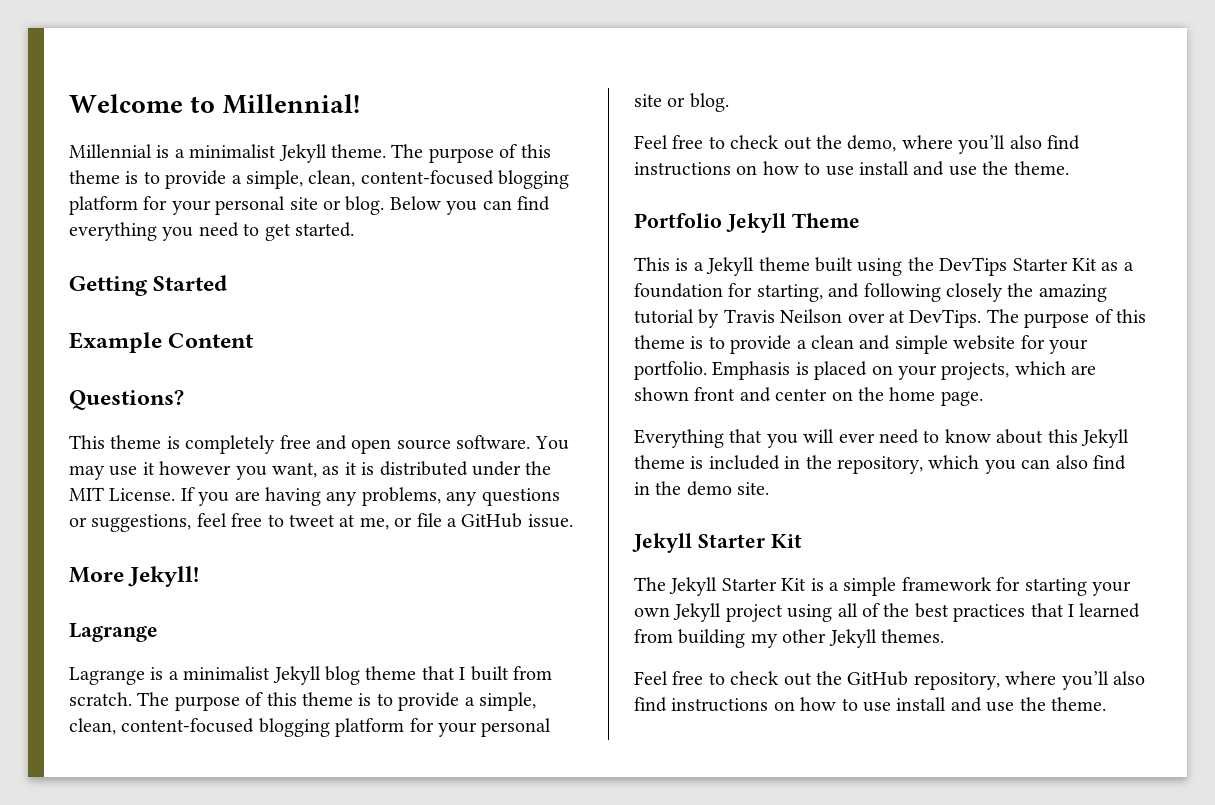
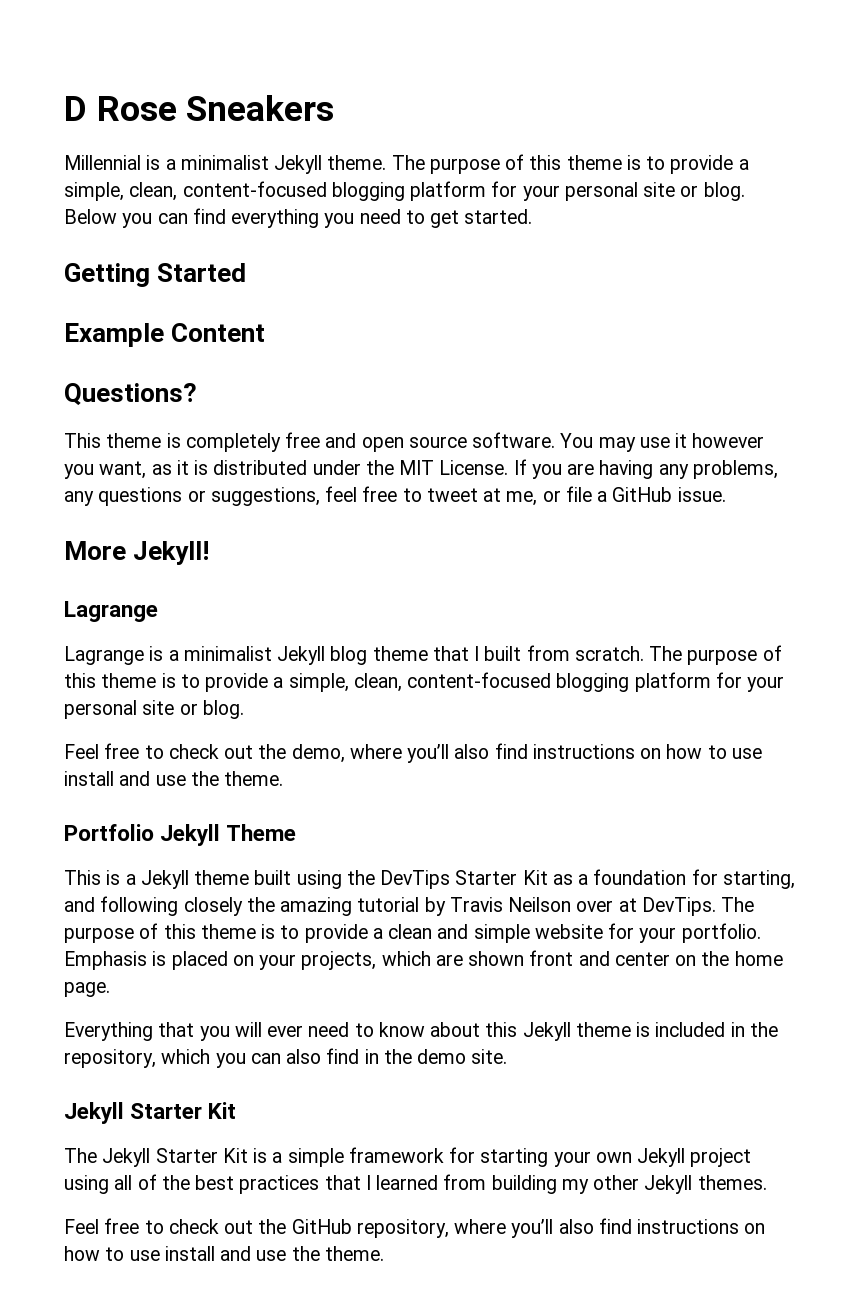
- Welcome to Millennial!
+ D Rose Sneakers

